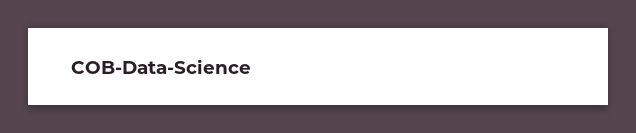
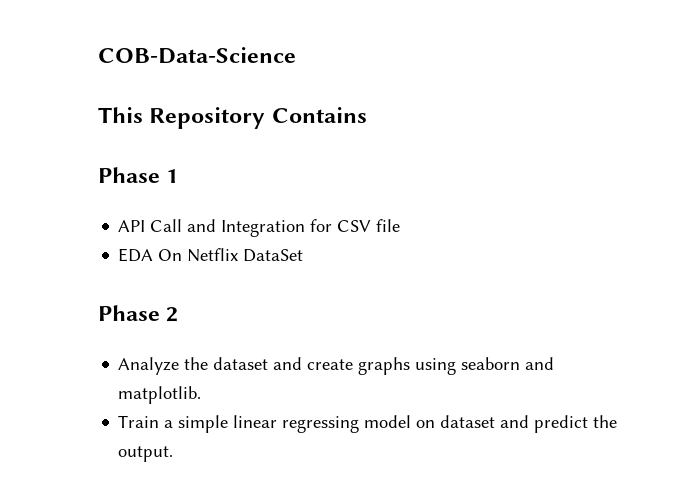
+ This Repository Contains
+ Phase 1
+ API Call and Integration for CSV file
+ EDA On Netflix DataSet
+ Phase 2
+ Analyze the dataset and create graphs using seaborn and matplotlib.
+ Train a simple linear regressing model on dataset and predict the output.

